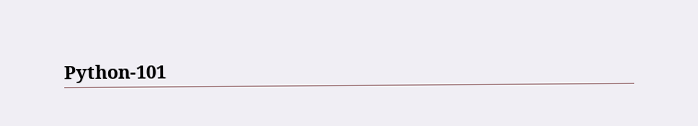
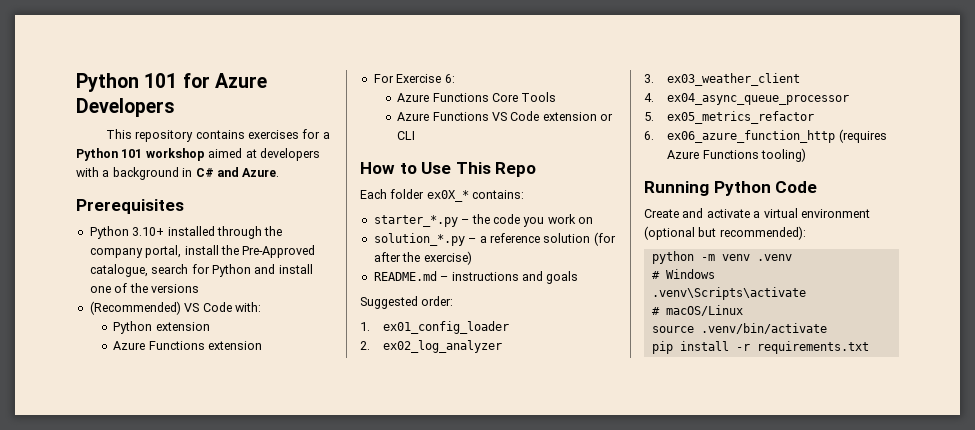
- Python-101
+ Python 101 for Azure Developers
+ This repository contains exercises for a Python 101 workshop aimed at developers with a background in C# and Azure.
+ Prerequisites
+ Python 3.10+ installed through the company portal, install the Pre-Approved catalogue, search for Python and install one of the versions
+ (Recommended) VS Code with:
+ Python extension
+ Azure Functions extension
+ For Exercise 6:
+ Azure Functions Core Tools
+ Azure Functions VS Code extension or CLI
+ How to Use This Repo
+ Each folder ex0X_* contains:
+ starter_*.py – the code you work on
+ solution_*.py – a reference solution (for after the exercise)
+ README.md – instructions and goals
+ Suggested order:
+ 1. ex01_config_loader
+ 2. ex02_log_analyzer
+ 3. ex03_weather_client
+ 4. ex04_async_queue_processor
+ 5. ex05_metrics_refactor
+ 6. ex06_azure_function_http (requires Azure Functions tooling)
+ Running Python Code
+ Create and activate a virtual environment (optional but recommended):
+ python -m venv .venv
+ # Windows
+ .venv\Scripts\activate
+ # macOS/Linux
+ source .venv/bin/activate
+ pip install -r requirements.txt

